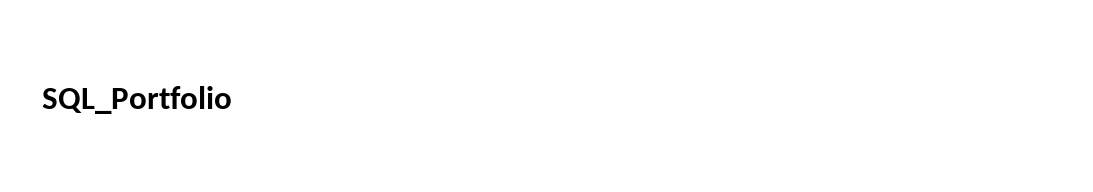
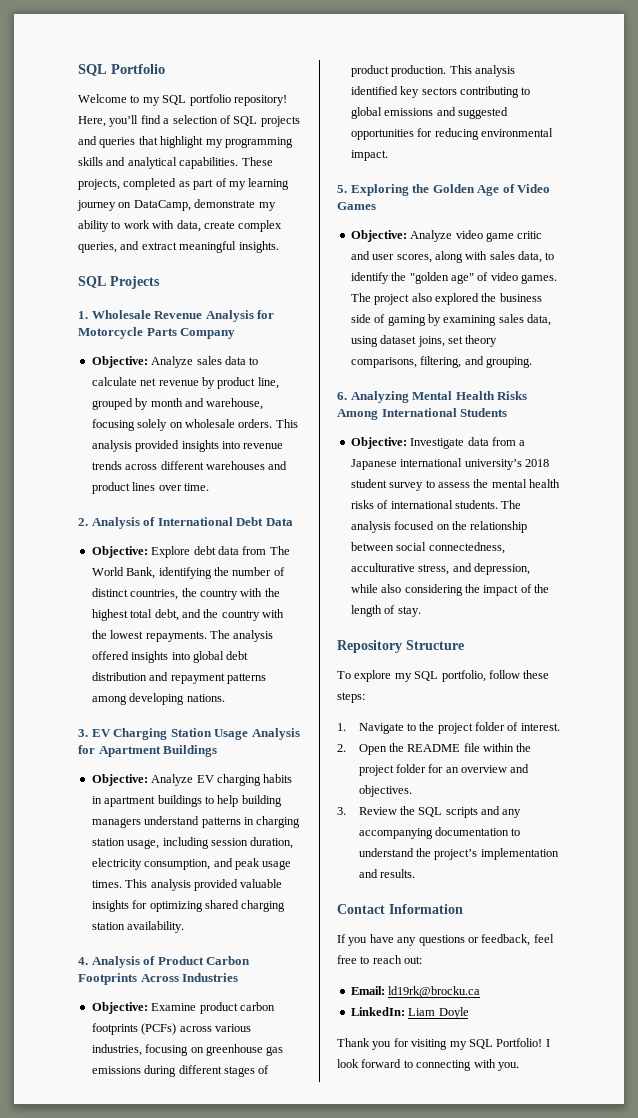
- SQL_Portfolio
+ SQL Portfolio
+ Welcome to my SQL portfolio repository! Here, you’ll find a selection of SQL projects and queries that highlight my programming skills and analytical capabilities. These projects, completed as part of my learning journey on DataCamp, demonstrate my ability to work with data, create complex queries, and extract meaningful insights.
+ SQL Projects
+ 1. Wholesale Revenue Analysis for Motorcycle Parts Company
+ Objective: Analyze sales data to calculate net revenue by product line, grouped by month and warehouse, focusing solely on wholesale orders. This analysis provided insights into revenue trends across different warehouses and product lines over time.
+ 2. Analysis of International Debt Data
+ Objective: Explore debt data from The World Bank, identifying the number of distinct countries, the country with the highest total debt, and the country with the lowest repayments. The analysis offered insights into global debt distribution and repayment patterns among developing nations.
+ 3. EV Charging Station Usage Analysis for Apartment Buildings
+ Objective: Analyze EV charging habits in apartment buildings to help building managers understand patterns in charging station usage, including session duration, electricity consumption, and peak usage times. This analysis provided valuable insights for optimizing shared charging station availability.
+ 4. Analysis of Product Carbon Footprints Across Industries
+ Objective: Examine product carbon footprints (PCFs) across various industries, focusing on greenhouse gas emissions during different stages of product production. This analysis identified key sectors contributing to global emissions and suggested opportunities for reducing environmental impact.
+ 5. Exploring the Golden Age of Video Games
+ Objective: Analyze video game critic and user scores, along with sales data, to identify the "golden age" of video games. The project also explored the business side of gaming by examining sales data, using dataset joins, set theory comparisons, filtering, and grouping.
+ 6. Analyzing Mental Health Risks Among International Students
+ Objective: Investigate data from a Japanese international university’s 2018 student survey to assess the mental health risks of international students. The analysis focused on the relationship between social connectedness, acculturative stress, and depression, while also considering the impact of the length of stay.
+ Repository Structure
+ To explore my SQL portfolio, follow these steps:
+ 1. Navigate to the project folder of interest.
+ 2. Open the README file within the project folder for an overview and objectives.
+ 3. Review the SQL scripts and any accompanying documentation to understand the project’s implementation and results.
+ Contact Information
+ If you have any questions or feedback, feel free to reach out:
+ Email: ld19rk@brocku.ca
+ LinkedIn: Liam Doyle
+ Thank you for visiting my SQL Portfolio! I look forward to connecting with you.

